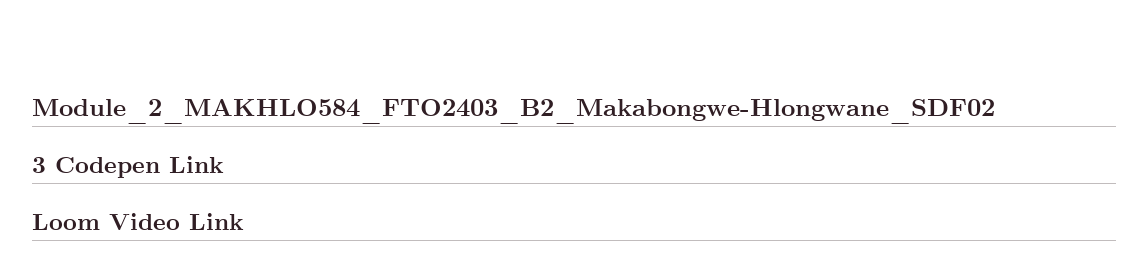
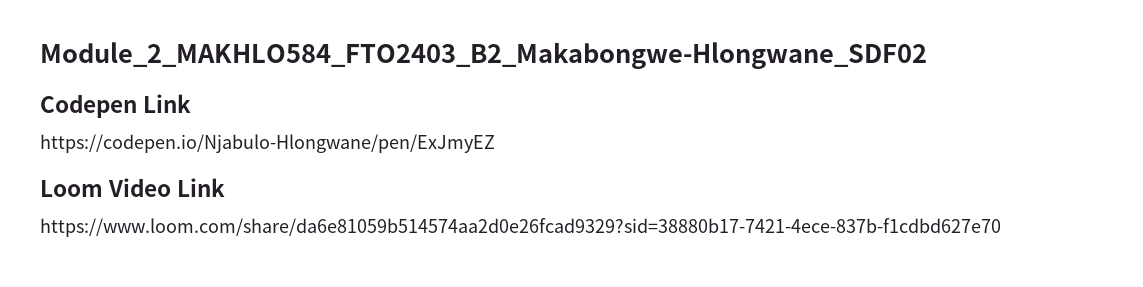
- 3 Codepen Link
+ Codepen Link
+ https://codepen.io/Njabulo-Hlongwane/pen/ExJmyEZ
+ https://www.loom.com/share/da6e81059b514574aa2d0e26fcad9329?sid=38880b17-7421-4ece-837b-f1cdbd627e70

